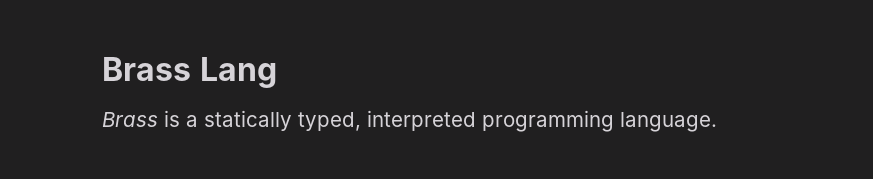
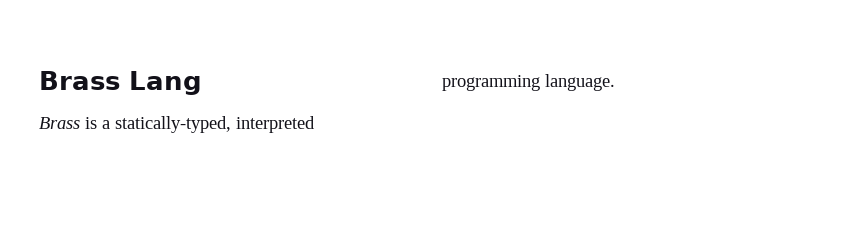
- Brass is a statically typed, interpreted programming language.
+ Brass is a statically-typed, interpreted programming language.

